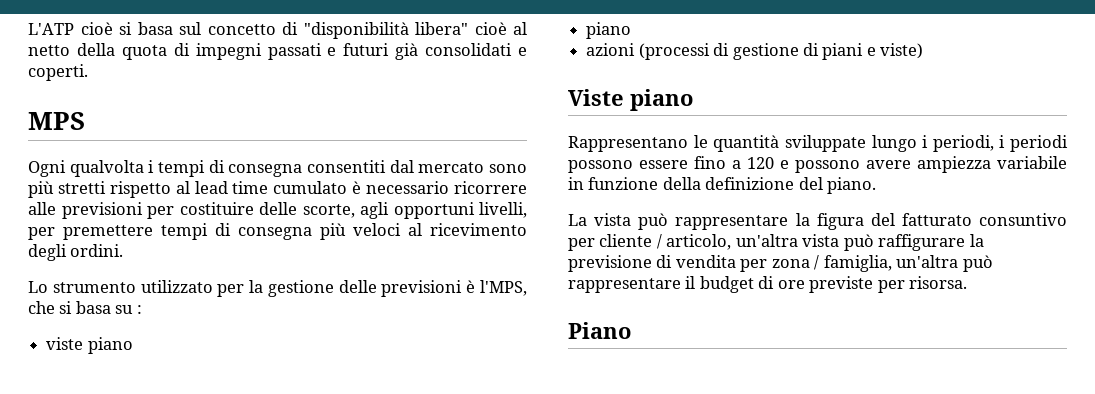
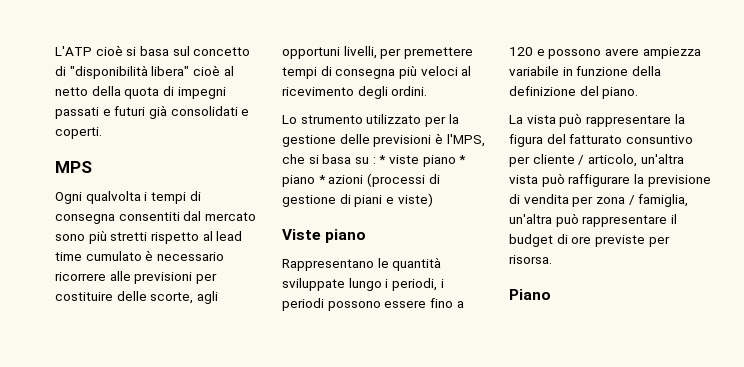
- Lo strumento utilizzato per la gestione delle previsioni è l'MPS, che si basa su :
- viste piano
- piano
- azioni (processi di gestione di piani e viste)
+ Lo strumento utilizzato per la gestione delle previsioni è l'MPS, che si basa su : * viste piano * piano * azioni (processi di gestione di piani e viste)

